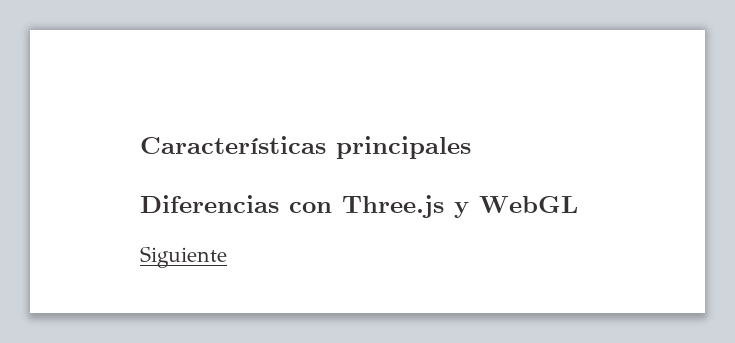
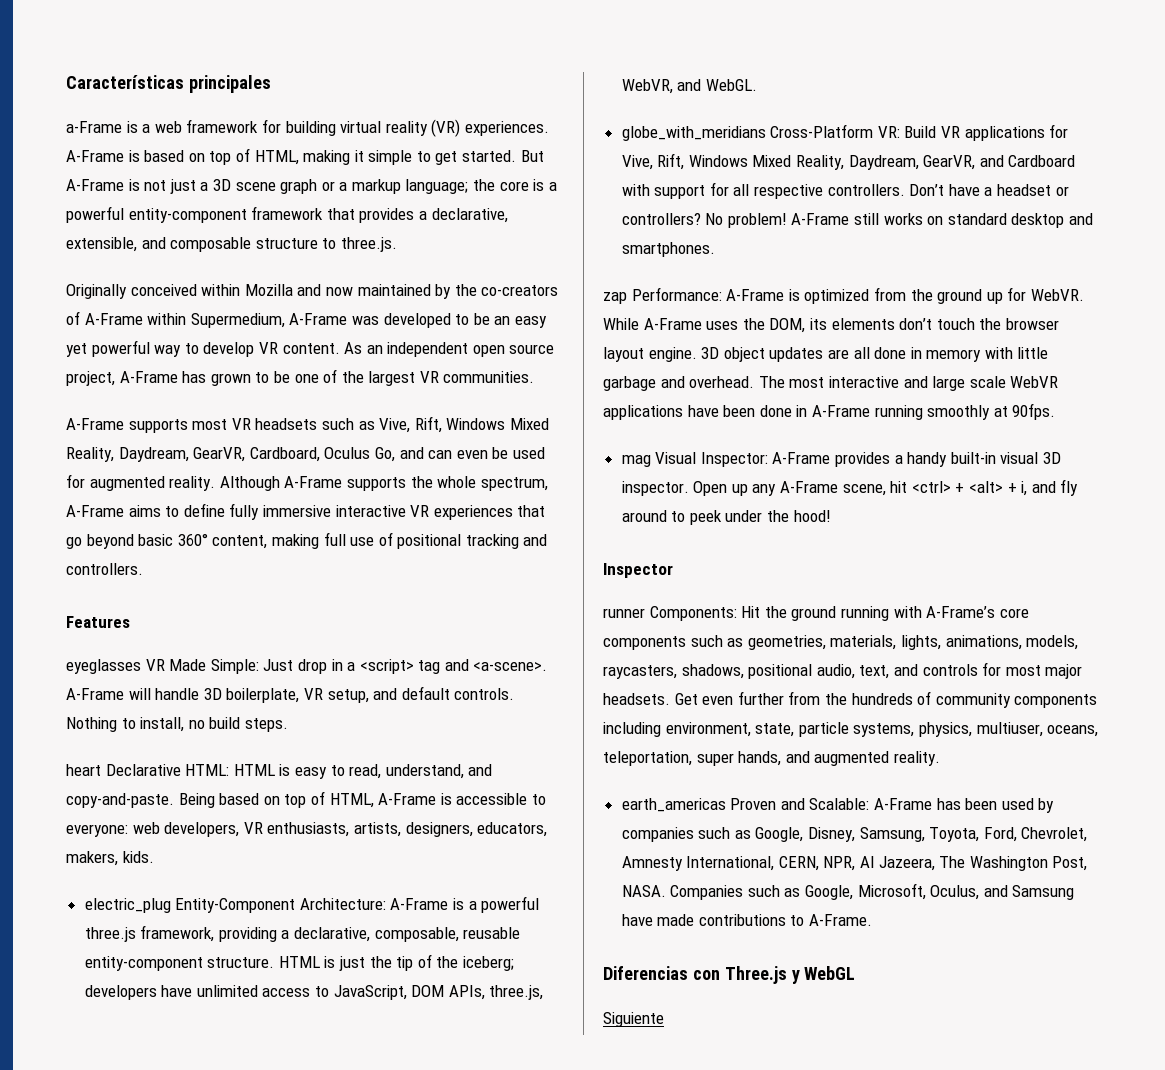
+ a-Frame is a web framework for building virtual reality (VR) experiences. A-Frame is based on top of HTML, making it simple to get started. But A-Frame is not just a 3D scene graph or a markup language; the core is a powerful entity-component framework that provides a declarative, extensible, and composable structure to three.js.
+ Originally conceived within Mozilla and now maintained by the co-creators of A-Frame within Supermedium, A-Frame was developed to be an easy yet powerful way to develop VR content. As an independent open source project, A-Frame has grown to be one of the largest VR communities.
+ A-Frame supports most VR headsets such as Vive, Rift, Windows Mixed Reality, Daydream, GearVR, Cardboard, Oculus Go, and can even be used for augmented reality. Although A-Frame supports the whole spectrum, A-Frame aims to define fully immersive interactive VR experiences that go beyond basic 360° content, making full use of positional tracking and controllers.
+ Features
+ eyeglasses VR Made Simple: Just drop in a <script> tag and <a-scene>. A-Frame will handle 3D boilerplate, VR setup, and default controls. Nothing to install, no build steps.
+ heart Declarative HTML: HTML is easy to read, understand, and copy-and-paste. Being based on top of HTML, A-Frame is accessible to everyone: web developers, VR enthusiasts, artists, designers, educators, makers, kids.
+ electric_plug Entity-Component Architecture: A-Frame is a powerful three.js framework, providing a declarative, composable, reusable entity-component structure. HTML is just the tip of the iceberg; developers have unlimited access to JavaScript, DOM APIs, three.js, WebVR, and WebGL.
+ globe_with_meridians Cross-Platform VR: Build VR applications for Vive, Rift, Windows Mixed Reality, Daydream, GearVR, and Cardboard with support for all respective controllers. Don’t have a headset or controllers? No problem! A-Frame still works on standard desktop and smartphones.
+ zap Performance: A-Frame is optimized from the ground up for WebVR. While A-Frame uses the DOM, its elements don’t touch the browser layout engine. 3D object updates are all done in memory with little garbage and overhead. The most interactive and large scale WebVR applications have been done in A-Frame running smoothly at 90fps.
+ mag Visual Inspector: A-Frame provides a handy built-in visual 3D inspector. Open up any A-Frame scene, hit <ctrl> + <alt> + i, and fly around to peek under the hood!
+ Inspector
+ runner Components: Hit the ground running with A-Frame’s core components such as geometries, materials, lights, animations, models, raycasters, shadows, positional audio, text, and controls for most major headsets. Get even further from the hundreds of community components including environment, state, particle systems, physics, multiuser, oceans, teleportation, super hands, and augmented reality.
+ earth_americas Proven and Scalable: A-Frame has been used by companies such as Google, Disney, Samsung, Toyota, Ford, Chevrolet, Amnesty International, CERN, NPR, Al Jazeera, The Washington Post, NASA. Companies such as Google, Microsoft, Oculus, and Samsung have made contributions to A-Frame.

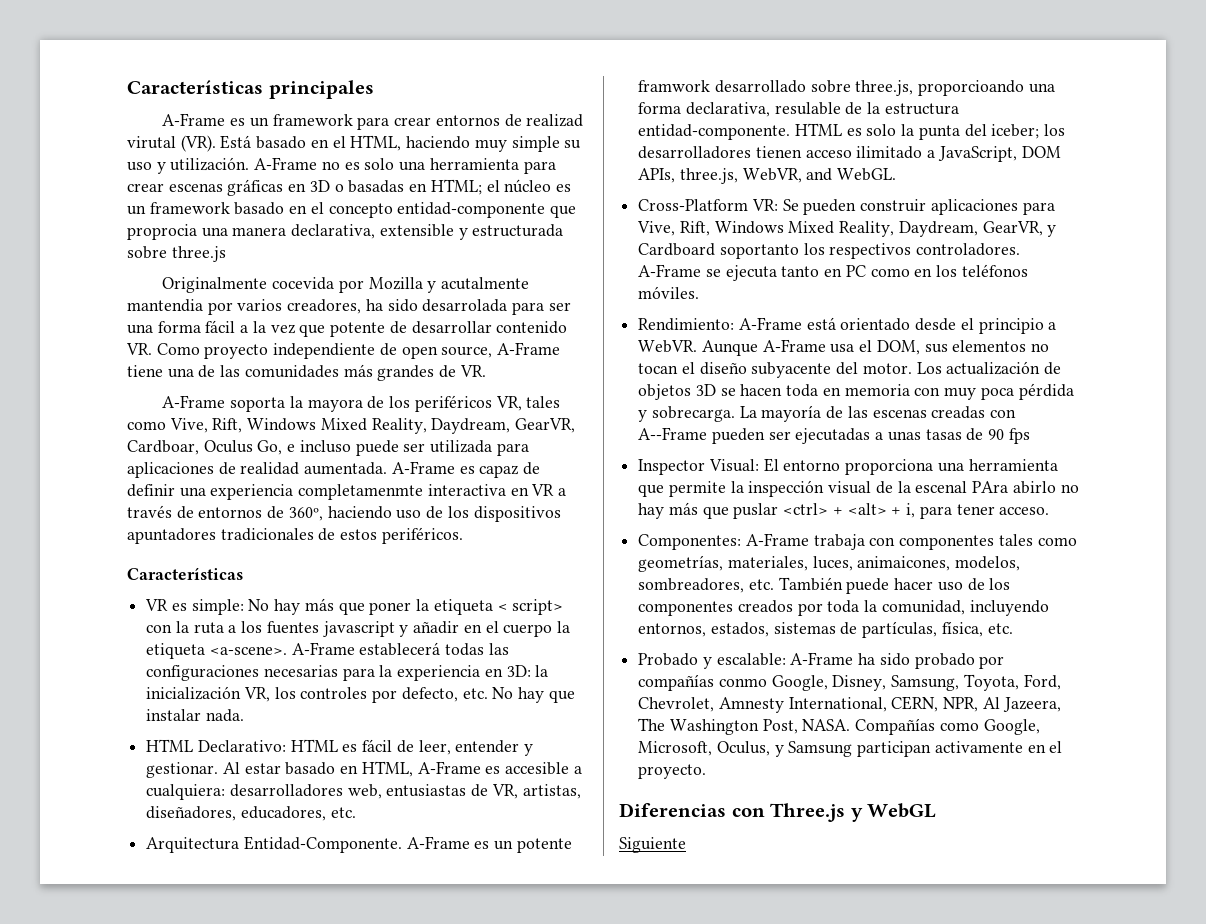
- a-Frame is a web framework for building virtual reality (VR) experiences. A-Frame is based on top of HTML, making it simple to get started. But A-Frame is not just a 3D scene graph or a markup language; the core is a powerful entity-component framework that provides a declarative, extensible, and composable structure to three.js.
- Originally conceived within Mozilla and now maintained by the co-creators of A-Frame within Supermedium, A-Frame was developed to be an easy yet powerful way to develop VR content. As an independent open source project, A-Frame has grown to be one of the largest VR communities.
- A-Frame supports most VR headsets such as Vive, Rift, Windows Mixed Reality, Daydream, GearVR, Cardboard, Oculus Go, and can even be used for augmented reality. Although A-Frame supports the whole spectrum, A-Frame aims to define fully immersive interactive VR experiences that go beyond basic 360° content, making full use of positional tracking and controllers.
- Features
- eyeglasses VR Made Simple: Just drop in a <script> tag and <a-scene>. A-Frame will handle 3D boilerplate, VR setup, and default controls. Nothing to install, no build steps.
- heart Declarative HTML: HTML is easy to read, understand, and copy-and-paste. Being based on top of HTML, A-Frame is accessible to everyone: web developers, VR enthusiasts, artists, designers, educators, makers, kids.
- electric_plug Entity-Component Architecture: A-Frame is a powerful three.js framework, providing a declarative, composable, reusable entity-component structure. HTML is just the tip of the iceberg; developers have unlimited access to JavaScript, DOM APIs, three.js, WebVR, and WebGL.
+ A-Frame es un framework para crear entornos de realizad virutal (VR). Está basado en el HTML, haciendo muy simple su uso y utilización. A-Frame no es solo una herramienta para crear escenas gráficas en 3D o basadas en HTML; el núcleo es un framework basado en el concepto entidad-componente que proprocia una manera declarativa, extensible y estructurada sobre three.js
+ Originalmente cocevida por Mozilla y acutalmente mantendia por varios creadores, ha sido desarrolada para ser una forma fácil a la vez que potente de desarrollar contenido VR. Como proyecto independiente de open source, A-Frame tiene una de las comunidades más grandes de VR.
+ A-Frame soporta la mayora de los periféricos VR, tales como Vive, Rift, Windows Mixed Reality, Daydream, GearVR, Cardboar, Oculus Go, e incluso puede ser utilizada para aplicaciones de realidad aumentada. A-Frame es capaz de definir una experiencia completamenmte interactiva en VR a través de entornos de 360º, haciendo uso de los dispositivos apuntadores tradicionales de estos periféricos.
+ Características
+ VR es simple: No hay más que poner la etiqueta < script> con la ruta a los fuentes javascript y añadir en el cuerpo la etiqueta <a-scene>. A-Frame establecerá todas las configuraciones necesarias para la experiencia en 3D: la inicialización VR, los controles por defecto, etc. No hay que instalar nada.
+ HTML Declarativo: HTML es fácil de leer, entender y gestionar. Al estar basado en HTML, A-Frame es accesible a cualquiera: desarrolladores web, entusiastas de VR, artistas, diseñadores, educadores, etc.
+ Arquitectura Entidad-Componente. A-Frame es un potente framwork desarrollado sobre three.js, proporcioando una forma declarativa, resulable de la estructura entidad-componente. HTML es solo la punta del iceber; los desarrolladores tienen acceso ilimitado a JavaScript, DOM APIs, three.js, WebVR, and WebGL.
- globe_with_meridians Cross-Platform VR: Build VR applications for Vive, Rift, Windows Mixed Reality, Daydream, GearVR, and Cardboard with support for all respective controllers. Don’t have a headset or controllers? No problem! A-Frame still works on standard desktop and smartphones.
- zap Performance: A-Frame is optimized from the ground up for WebVR. While A-Frame uses the DOM, its elements don’t touch the browser layout engine. 3D object updates are all done in memory with little garbage and overhead. The most interactive and large scale WebVR applications have been done in A-Frame running smoothly at 90fps.
- mag Visual Inspector: A-Frame provides a handy built-in visual 3D inspector. Open up any A-Frame scene, hit <ctrl> + <alt> + i, and fly around to peek under the hood!
- Inspector
- runner Components: Hit the ground running with A-Frame’s core components such as geometries, materials, lights, animations, models, raycasters, shadows, positional audio, text, and controls for most major headsets. Get even further from the hundreds of community components including environment, state, particle systems, physics, multiuser, oceans, teleportation, super hands, and augmented reality.
- earth_americas Proven and Scalable: A-Frame has been used by companies such as Google, Disney, Samsung, Toyota, Ford, Chevrolet, Amnesty International, CERN, NPR, Al Jazeera, The Washington Post, NASA.
+ Cross-Platform VR: Se pueden construir aplicaciones para Vive, Rift, Windows Mixed Reality, Daydream, GearVR, y Cardboard soportanto los respectivos controladores. A-Frame se ejecuta tanto en PC como en los teléfonos móviles.
+ Rendimiento: A-Frame está orientado desde el principio a WebVR. Aunque A-Frame usa el DOM, sus elementos no tocan el diseño subyacente del motor. Los actualización de objetos 3D se hacen toda en memoria con muy poca pérdida y sobrecarga. La mayoría de las escenas creadas con A--Frame pueden ser ejecutadas a unas tasas de 90 fps
+ Inspector Visual: El entorno proporciona una herramienta que permite la inspección visual de la escenal PAra abirlo no hay más que puslar <ctrl> + <alt> + i, para tener acceso.
+ Componentes: A-Frame trabaja con componentes tales como geometrías, materiales, luces, animaicones, modelos, sombreadores, etc. También puede hacer uso de los componentes creados por toda la comunidad, incluyendo entornos, estados, sistemas de partículas, física, etc.
+ Probado y escalable: A-Frame ha sido probado por compañías conmo Google, Disney, Samsung, Toyota, Ford, Chevrolet, Amnesty International, CERN, NPR, Al Jazeera, The Washington Post, NASA.
- Companies such as Google, Microsoft, Oculus, and Samsung have made contributions to A-Frame.
+ Compañías como Google, Microsoft, Oculus, y Samsung participan activamente en el proyecto.

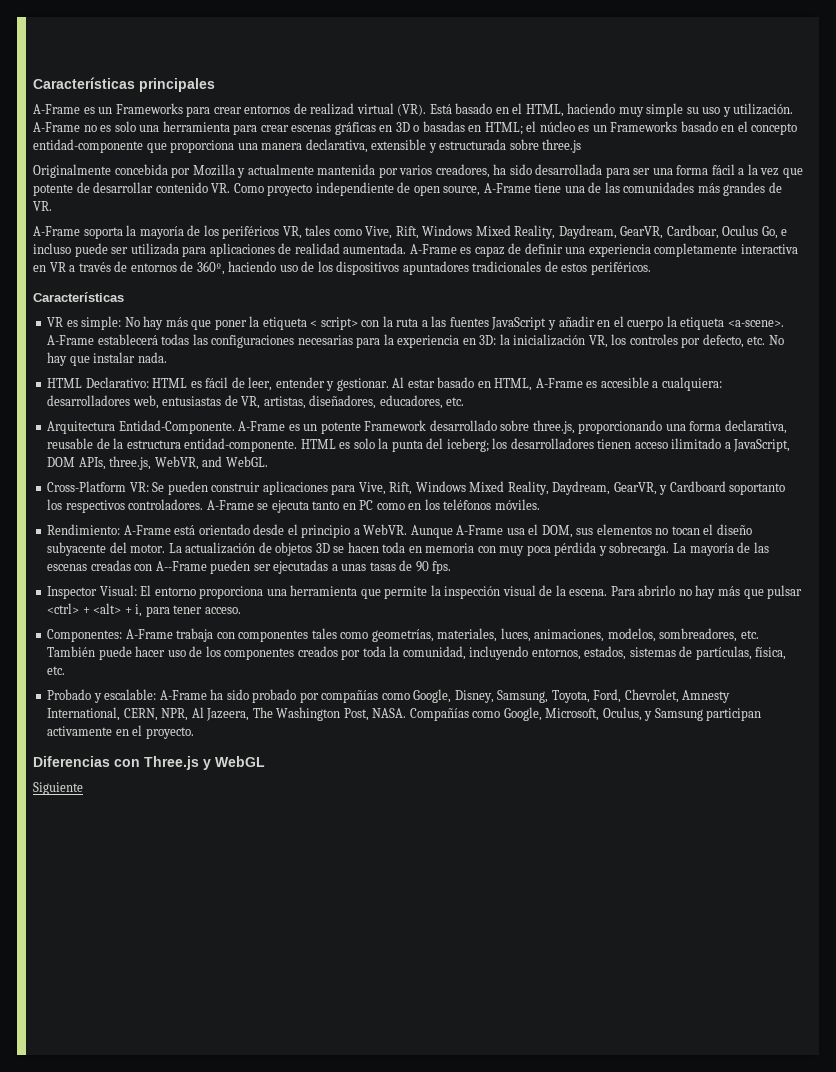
- A-Frame es un framework para crear entornos de realizad virutal (VR). Está basado en el HTML, haciendo muy simple su uso y utilización.
+ A-Frame es un Frameworks para crear entornos de realizad virtual (VR). Está basado en el HTML, haciendo muy simple su uso y utilización.
- A-Frame no es solo una herramienta para crear escenas gráficas en 3D o basadas en HTML; el núcleo es un framework basado en el concepto entidad-componente que proprocia una manera declarativa, extensible y estructurada sobre three.js
+ A-Frame no es solo una herramienta para crear escenas gráficas en 3D o basadas en HTML; el núcleo es un Frameworks basado en el concepto entidad-componente que proporciona una manera declarativa, extensible y estructurada sobre three.js
- Originalmente cocevida por Mozilla y acutalmente mantendia por varios creadores, ha sido desarrolada para ser una forma fácil a la vez que potente de desarrollar contenido VR. Como proyecto independiente de open source, A-Frame tiene una de las comunidades más grandes de VR.
+ Originalmente concebida por Mozilla y actualmente mantenida por varios creadores, ha sido desarrollada para ser una forma fácil a la vez que potente de desarrollar contenido VR. Como proyecto independiente de open source, A-Frame tiene una de las comunidades más grandes de VR.
- A-Frame soporta la mayora de los periféricos VR, tales como Vive, Rift, Windows Mixed Reality, Daydream, GearVR, Cardboar, Oculus Go, e incluso puede ser utilizada para aplicaciones de realidad aumentada.
+ A-Frame soporta la mayoría de los periféricos VR, tales como Vive, Rift, Windows Mixed Reality, Daydream, GearVR, Cardboar, Oculus Go, e incluso puede ser utilizada para aplicaciones de realidad aumentada.
- A-Frame es capaz de definir una experiencia completamenmte interactiva en VR a través de entornos de 360º, haciendo uso de los dispositivos apuntadores tradicionales de estos periféricos.
+ A-Frame es capaz de definir una experiencia completamente interactiva en VR a través de entornos de 360º, haciendo uso de los dispositivos apuntadores tradicionales de estos periféricos.
- VR es simple: No hay más que poner la etiqueta < script> con la ruta a los fuentes javascript y añadir en el cuerpo la etiqueta <a-scene>.
+ VR es simple: No hay más que poner la etiqueta < script> con la ruta a las fuentes JavaScript y añadir en el cuerpo la etiqueta <a-scene>.
- A-Frame es un potente framwork desarrollado sobre three.js, proporcioando una forma declarativa, resulable de la estructura entidad-componente.
+ A-Frame es un potente Framework desarrollado sobre three.js, proporcionando una forma declarativa, reusable de la estructura entidad-componente.
- HTML es solo la punta del iceber; los desarrolladores tienen acceso ilimitado a JavaScript, DOM APIs, three.js, WebVR, and WebGL.
+ HTML es solo la punta del iceberg; los desarrolladores tienen acceso ilimitado a JavaScript, DOM APIs, three.js, WebVR, and WebGL.
- Los actualización de objetos 3D se hacen toda en memoria con muy poca pérdida y sobrecarga.
+ La actualización de objetos 3D se hacen toda en memoria con muy poca pérdida y sobrecarga.
- La mayoría de las escenas creadas con A--Frame pueden ser ejecutadas a unas tasas de 90 fps
+ La mayoría de las escenas creadas con A--Frame pueden ser ejecutadas a unas tasas de 90 fps.
- Inspector Visual: El entorno proporciona una herramienta que permite la inspección visual de la escenal PAra abirlo no hay más que puslar <ctrl> + <alt> + i, para tener acceso.
+ Inspector Visual: El entorno proporciona una herramienta que permite la inspección visual de la escena. Para abrirlo no hay más que pulsar <ctrl> + <alt> + i, para tener acceso.
- Componentes: A-Frame trabaja con componentes tales como geometrías, materiales, luces, animaicones, modelos, sombreadores, etc. También puede hacer uso de los componentes creados por toda la comunidad, incluyendo entornos, estados, sistemas de partículas, física, etc.
+ Componentes: A-Frame trabaja con componentes tales como geometrías, materiales, luces, animaciones, modelos, sombreadores, etc. También puede hacer uso de los componentes creados por toda la comunidad, incluyendo entornos, estados, sistemas de partículas, física, etc.
- Probado y escalable: A-Frame ha sido probado por compañías conmo Google, Disney, Samsung, Toyota, Ford, Chevrolet, Amnesty International, CERN, NPR, Al Jazeera, The Washington Post, NASA.
+ Probado y escalable: A-Frame ha sido probado por compañías como Google, Disney, Samsung, Toyota, Ford, Chevrolet, Amnesty International, CERN, NPR, Al Jazeera, The Washington Post, NASA.

